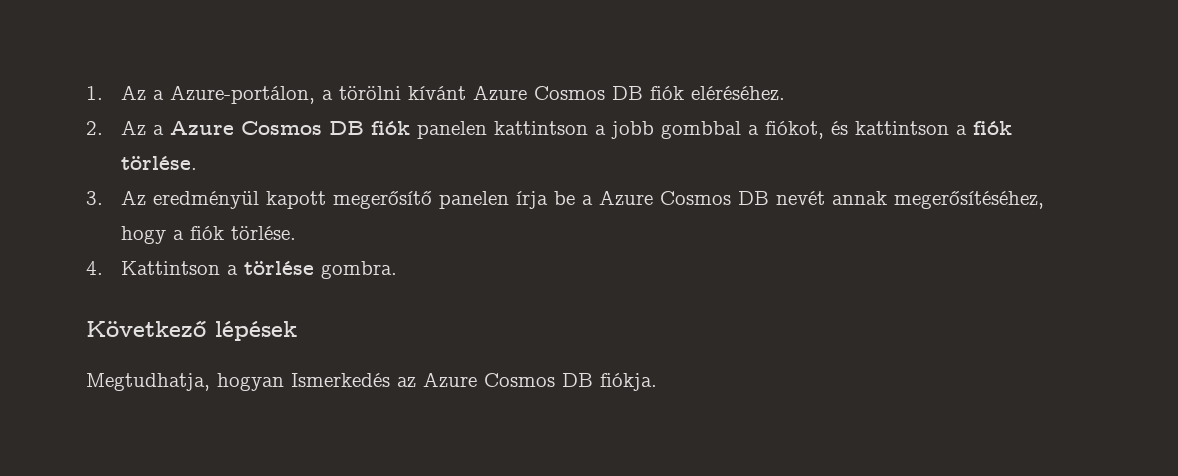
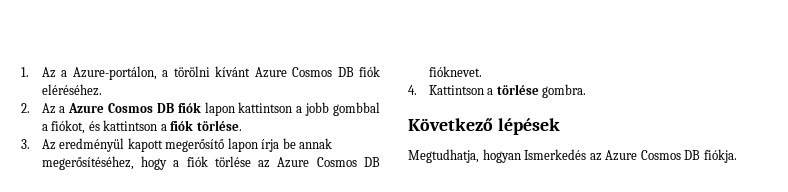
- 2. Az a Azure Cosmos DB fiók panelen kattintson a jobb gombbal a fiókot, és kattintson a fiók törlése.
+ 2. Az a Azure Cosmos DB fiók lapon kattintson a jobb gombbal a fiókot, és kattintson a fiók törlése.
- 3. Az eredményül kapott megerősítő panelen írja be a Azure Cosmos DB nevét annak megerősítéséhez, hogy a fiók törlése.
+ 3. Az eredményül kapott megerősítő lapon írja be annak megerősítéséhez, hogy a fiók törlése az Azure Cosmos DB fióknevet.

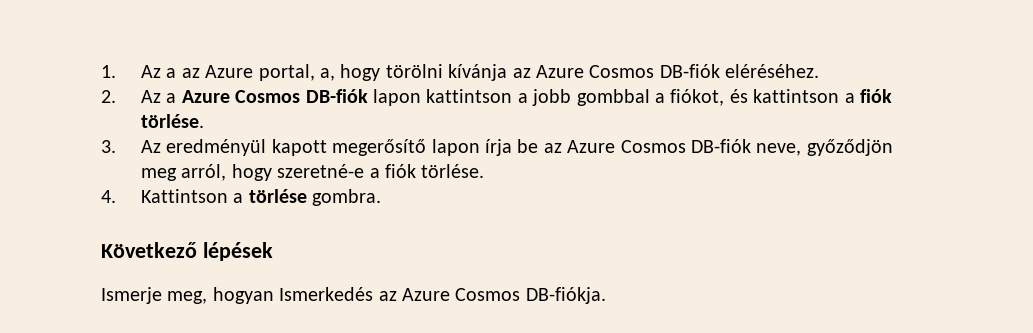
- 1. Az a Azure-portálon, a törölni kívánt Azure Cosmos DB fiók eléréséhez.
+ 1. Az a az Azure portal, a, hogy törölni kívánja az Azure Cosmos DB-fiók eléréséhez.
- 2. Az a Azure Cosmos DB fiók lapon kattintson a jobb gombbal a fiókot, és kattintson a fiók törlése.
+ 2. Az a Azure Cosmos DB-fiók lapon kattintson a jobb gombbal a fiókot, és kattintson a fiók törlése.
- 3. Az eredményül kapott megerősítő lapon írja be annak megerősítéséhez, hogy a fiók törlése az Azure Cosmos DB fióknevet.
+ 3. Az eredményül kapott megerősítő lapon írja be az Azure Cosmos DB-fiók neve, győződjön meg arról, hogy szeretné-e a fiók törlése.
- Megtudhatja, hogyan Ismerkedés az Azure Cosmos DB fiókja.
+ Ismerje meg, hogyan Ismerkedés az Azure Cosmos DB-fiókja.

